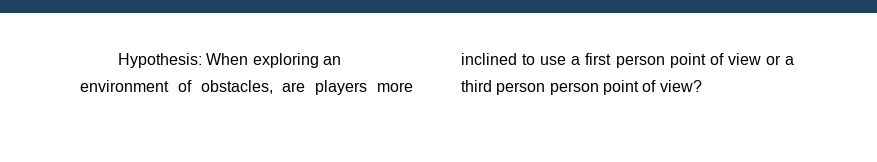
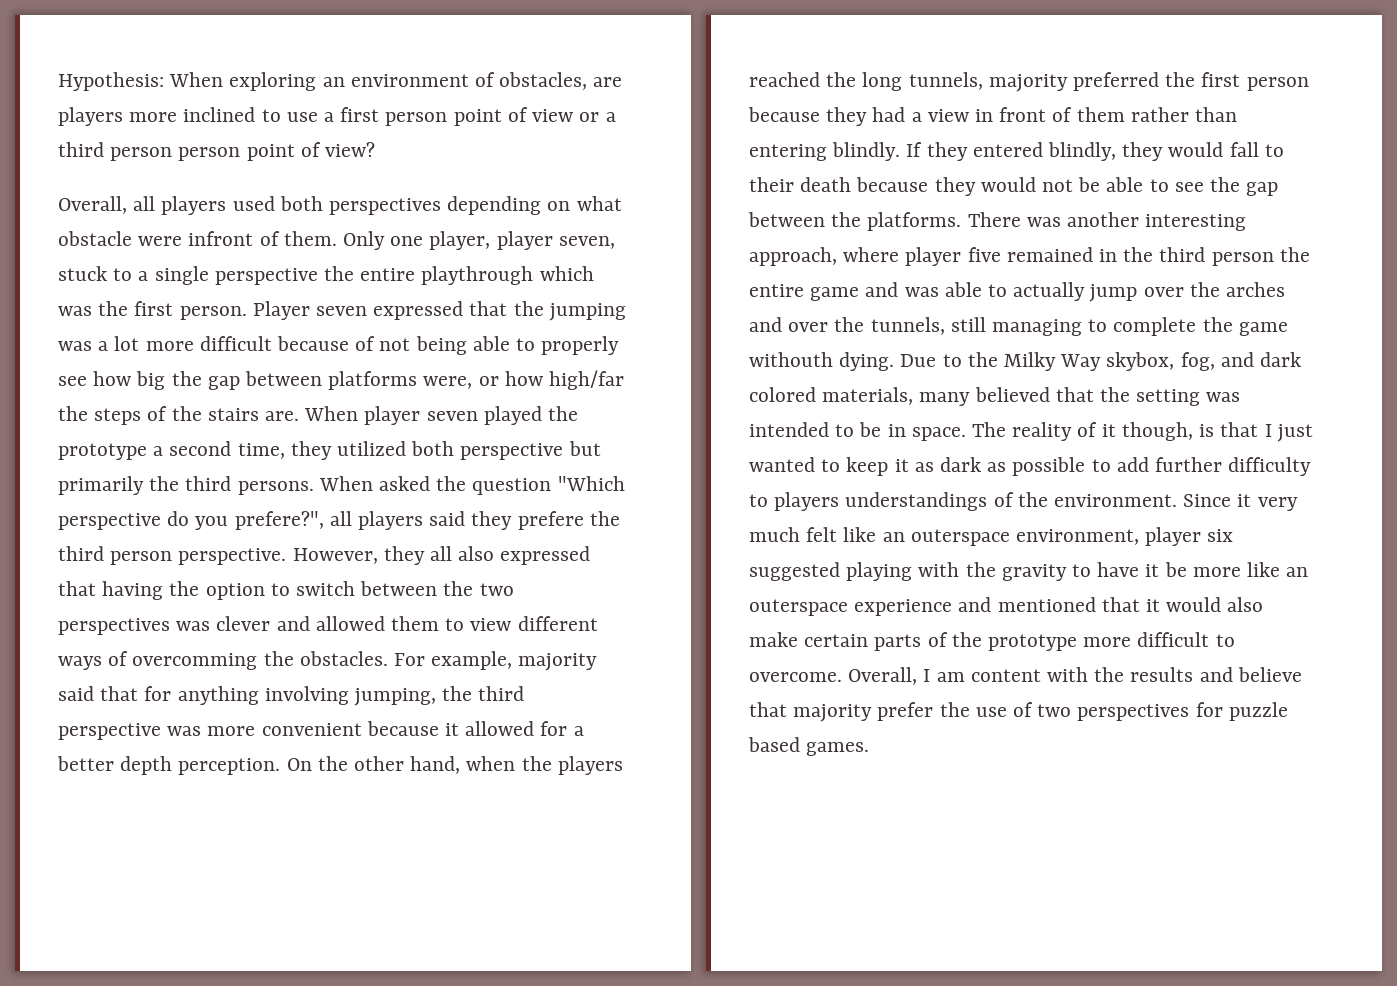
+ Overall, all players used both perspectives depending on what obstacle were infront of them. Only one player, player seven, stuck to a single perspective the entire playthrough which was the first person. Player seven expressed that the jumping was a lot more difficult because of not being able to properly see how big the gap between platforms were, or how high/far the steps of the stairs are. When player seven played the prototype a second time, they utilized both perspective but primarily the third persons. When asked the question "Which perspective do you prefere?", all players said they prefere the third person perspective. However, they all also expressed that having the option to switch between the two perspectives was clever and allowed them to view different ways of overcomming the obstacles. For example, majority said that for anything involving jumping, the third perspective was more convenient because it allowed for a better depth perception. On the other hand, when the players reached the long tunnels, majority preferred the first person because they had a view in front of them rather than entering blindly. If they entered blindly, they would fall to their death because they would not be able to see the gap between the platforms. There was another interesting approach, where player five remained in the third person the entire game and was able to actually jump over the arches and over the tunnels, still managing to complete the game withouth dying. Due to the Milky Way skybox, fog, and dark colored materials, many believed that the setting was intended to be in space. The reality of it though, is that I just wanted to keep it as dark as possible to add further difficulty to players understandings of the environment. Since it very much felt like an outerspace environment, player six suggested playing with the gravity to have it be more like an outerspace experience and mentioned that it would also make certain parts of the prototype more difficult to overcome. Overall, I am content with the results and believe that majority prefer the use of two perspectives for puzzle based games.

